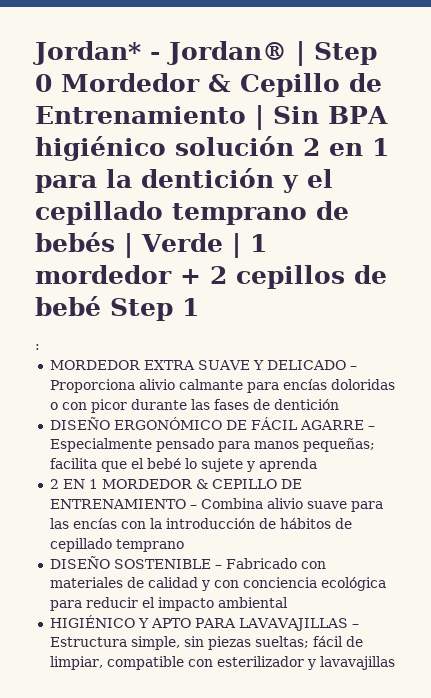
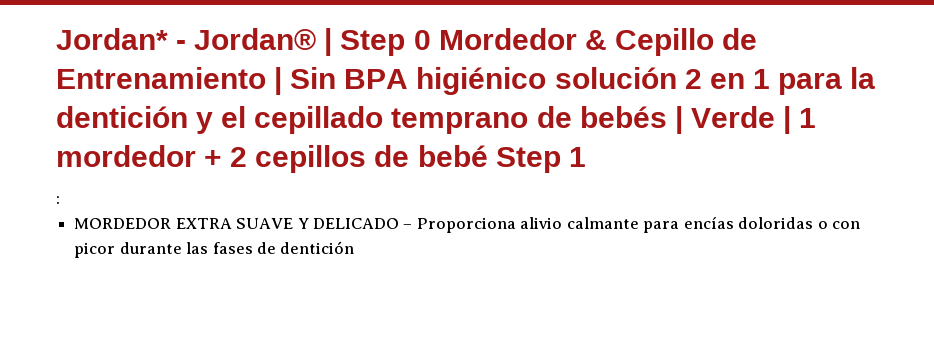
- DISEÑO ERGONÓMICO DE FÁCIL AGARRE – Especialmente pensado para manos pequeñas; facilita que el bebé lo sujete y aprenda
- 2 EN 1 MORDEDOR & CEPILLO DE ENTRENAMIENTO – Combina alivio suave para las encías con la introducción de hábitos de cepillado temprano
- DISEÑO SOSTENIBLE – Fabricado con materiales de calidad y con conciencia ecológica para reducir el impacto ambiental
- HIGIÉNICO Y APTO PARA LAVAVAJILLAS – Estructura simple, sin piezas sueltas; fácil de limpiar, compatible con esterilizador y lavavajillas

